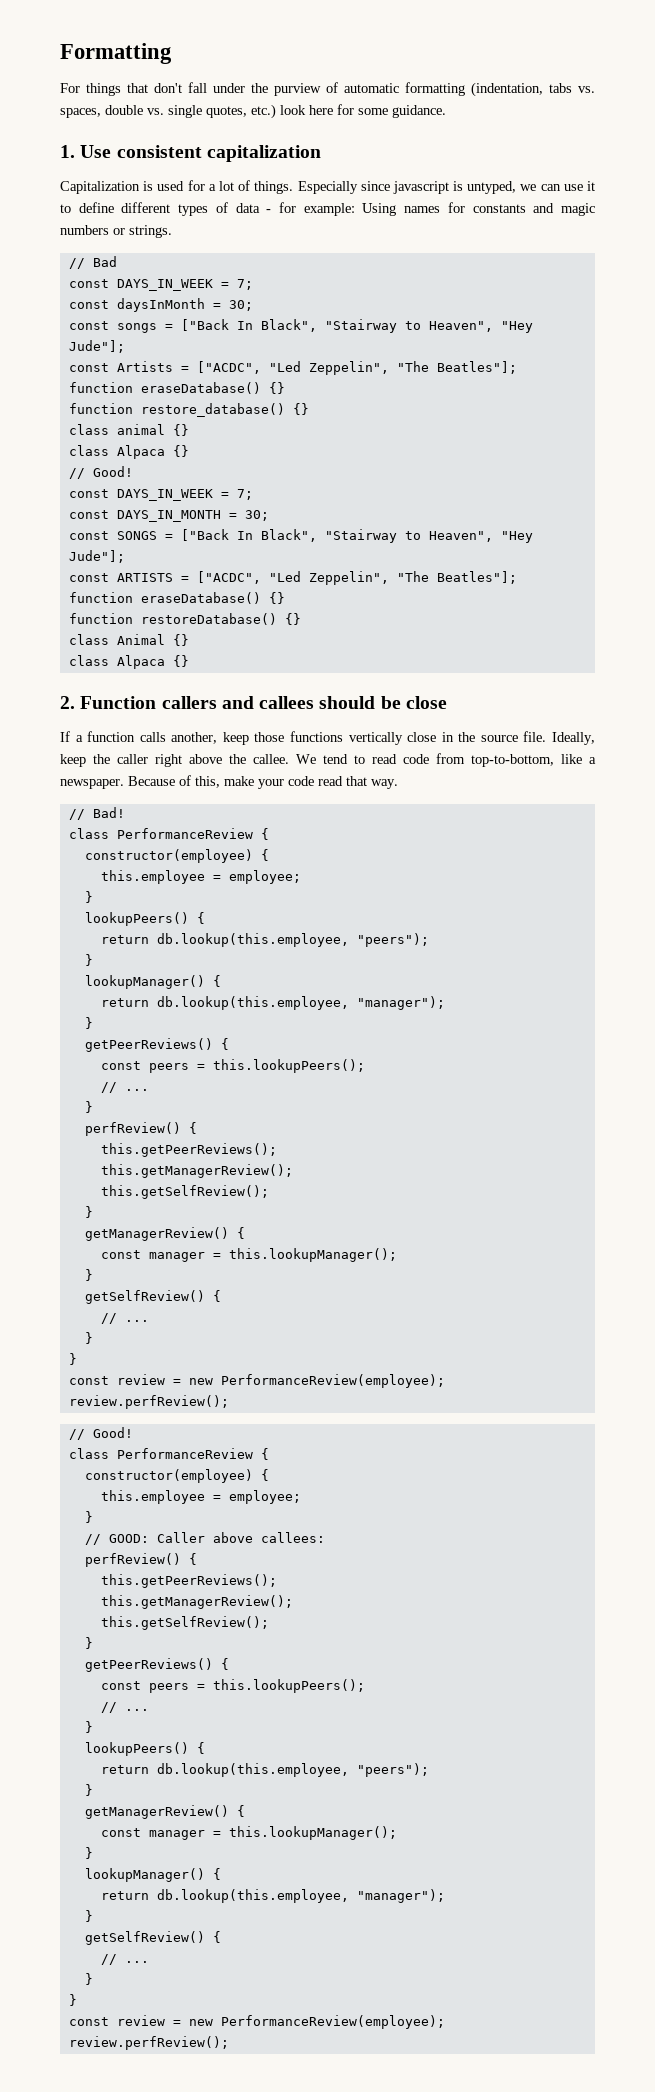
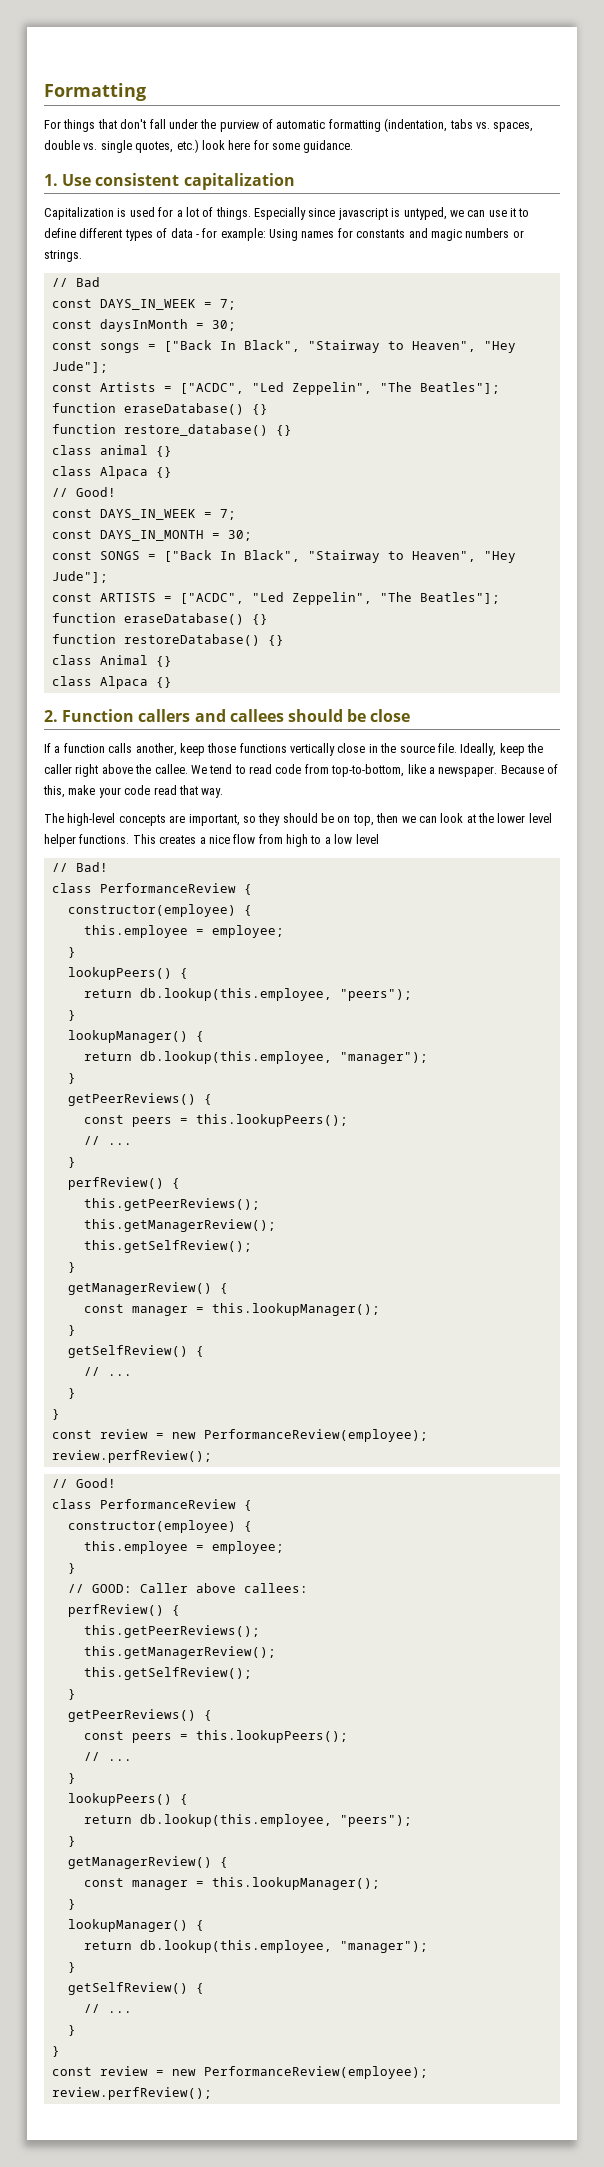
+ The high-level concepts are important, so they should be on top, then we can look at the lower level helper functions. This creates a nice flow from high to a low level

